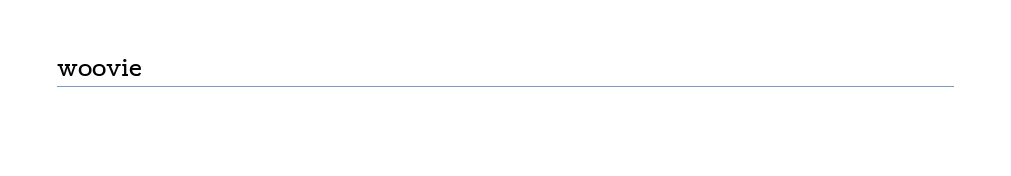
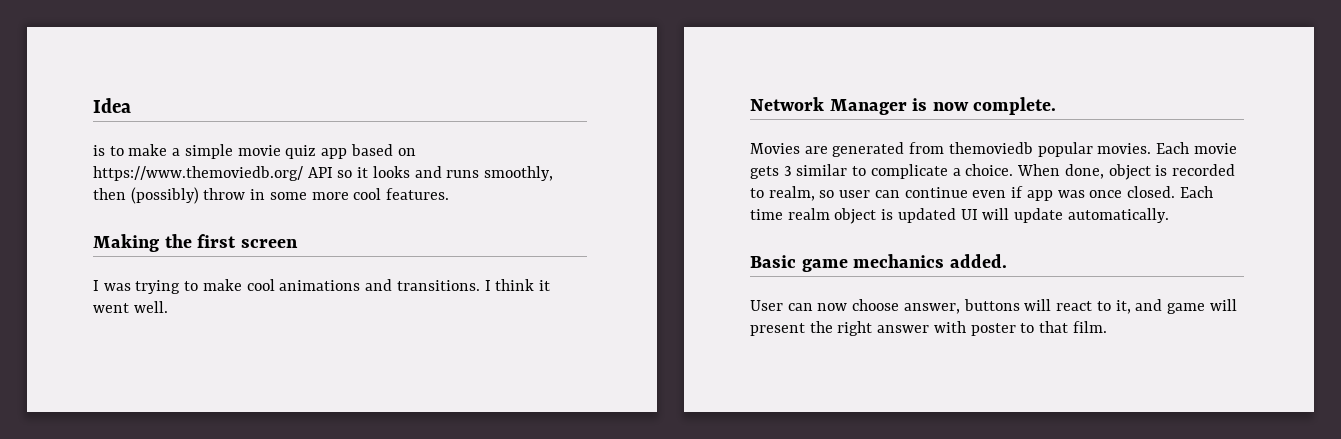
- woovie
+ Idea
+ is to make a simple movie quiz app based on https://www.themoviedb.org/ API so it looks and runs smoothly, then (possibly) throw in some more cool features.
+ Making the first screen
+ I was trying to make cool animations and transitions. I think it went well.
+ Network Manager is now complete.
+ Movies are generated from themoviedb popular movies. Each movie gets 3 similar to complicate a choice. When done, object is recorded to realm, so user can continue even if app was once closed. Each time realm object is updated UI will update automatically.
+ Basic game mechanics added.
+ User can now choose answer, buttons will react to it, and game will present the right answer with poster to that film.

